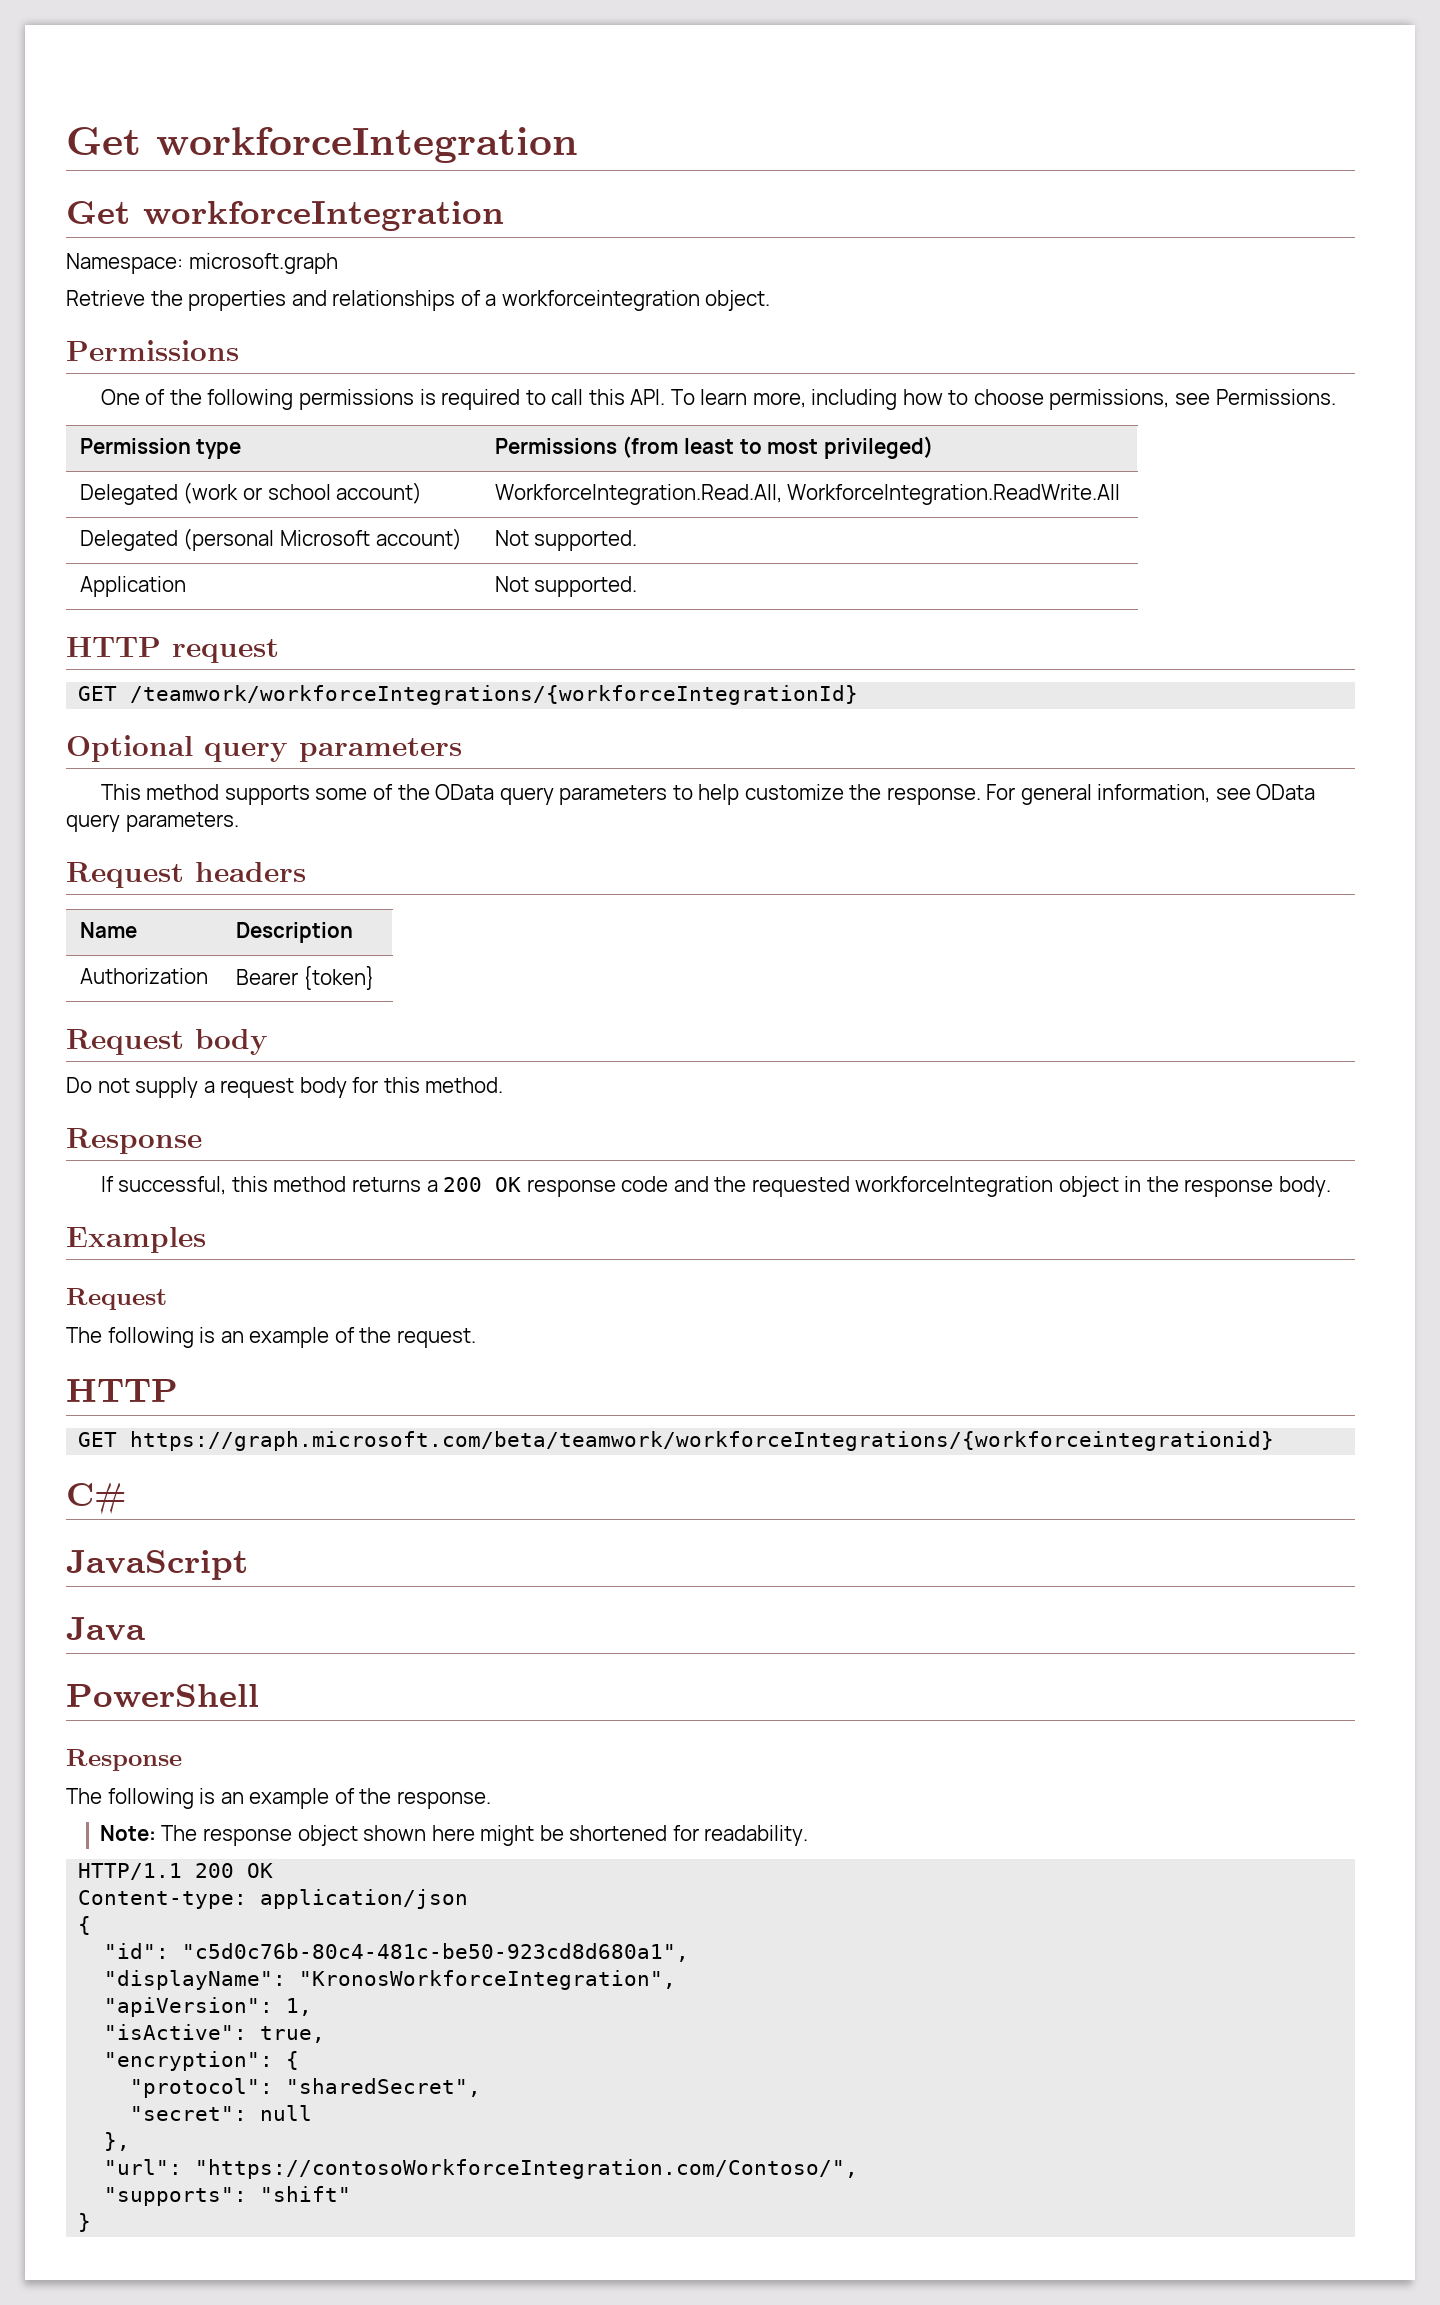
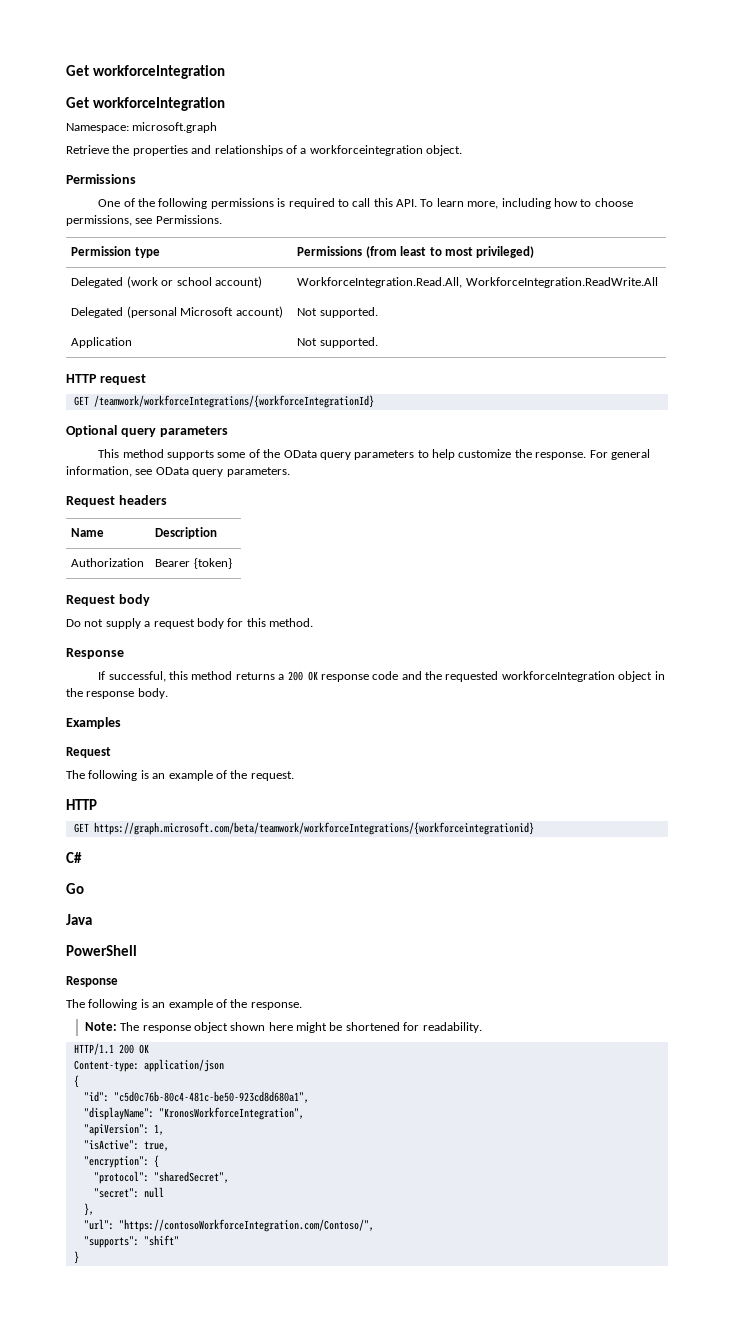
- JavaScript
+ Go

